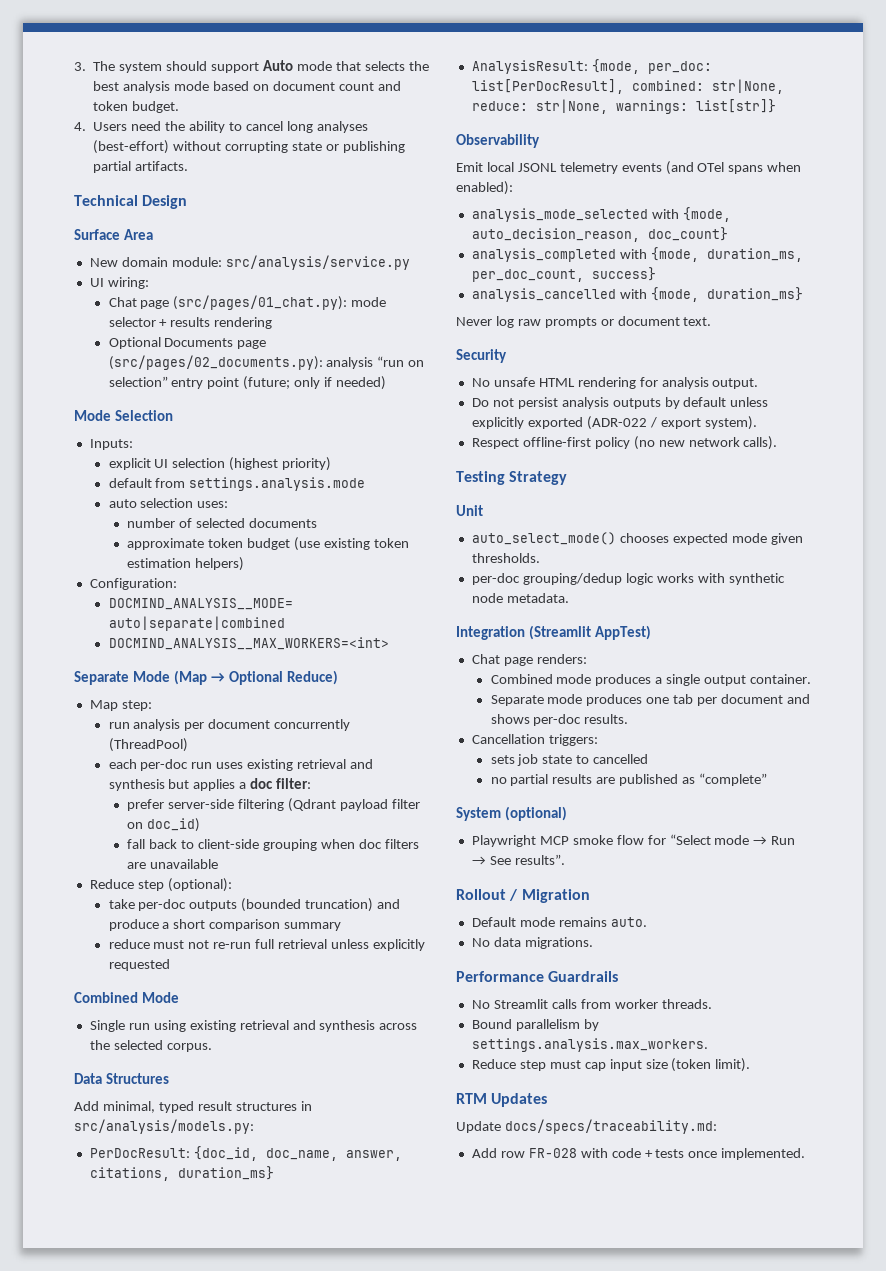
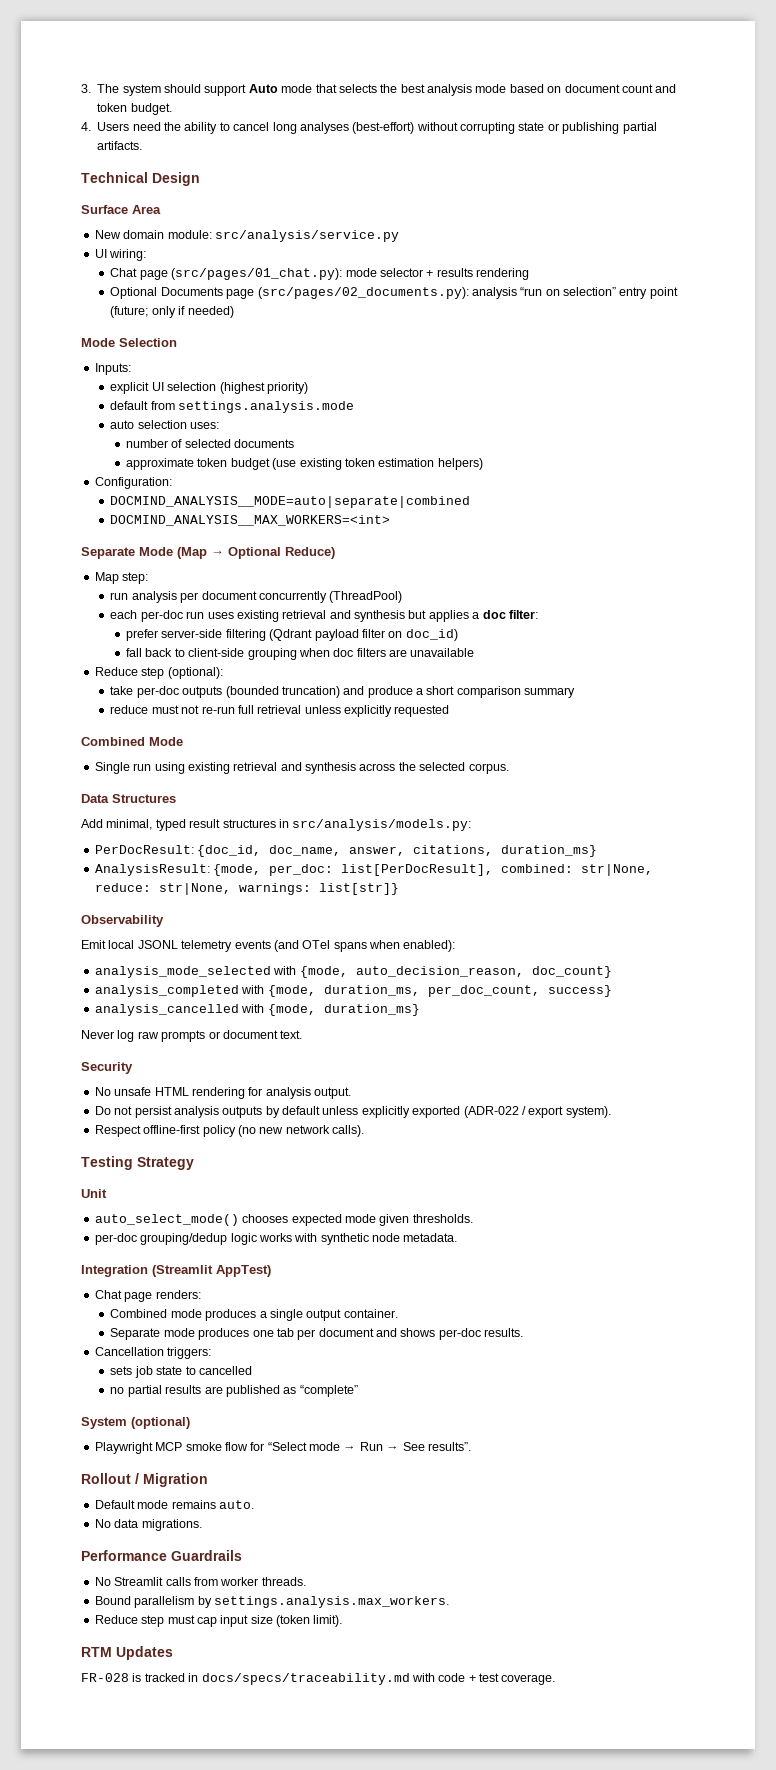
- Update docs/specs/traceability.md:
- Add row FR-028 with code + tests once implemented.
+ FR-028 is tracked in docs/specs/traceability.md with code + test coverage.

